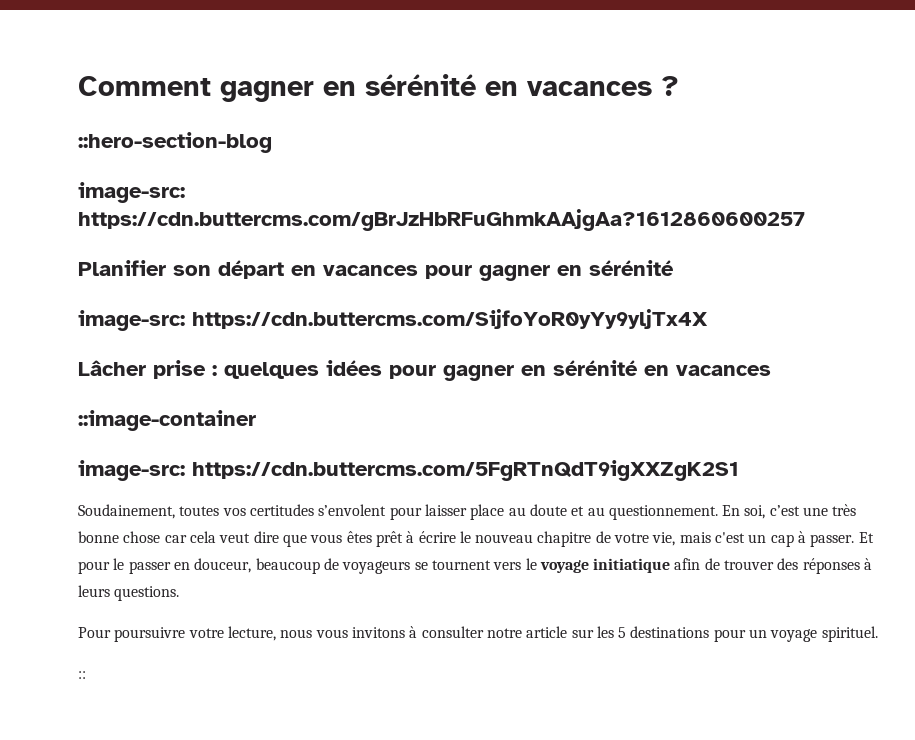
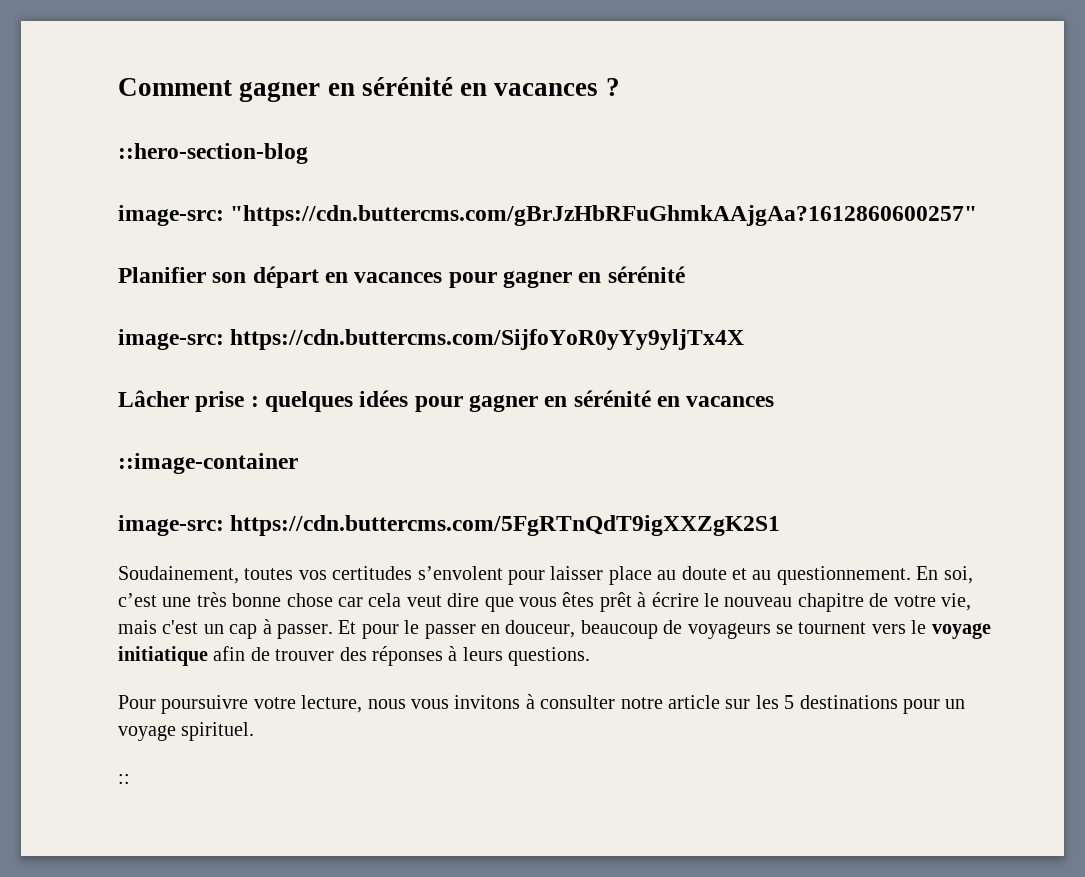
- image-src: https://cdn.buttercms.com/gBrJzHbRFuGhmkAAjgAa?1612860600257
+ image-src: "https://cdn.buttercms.com/gBrJzHbRFuGhmkAAjgAa?1612860600257"

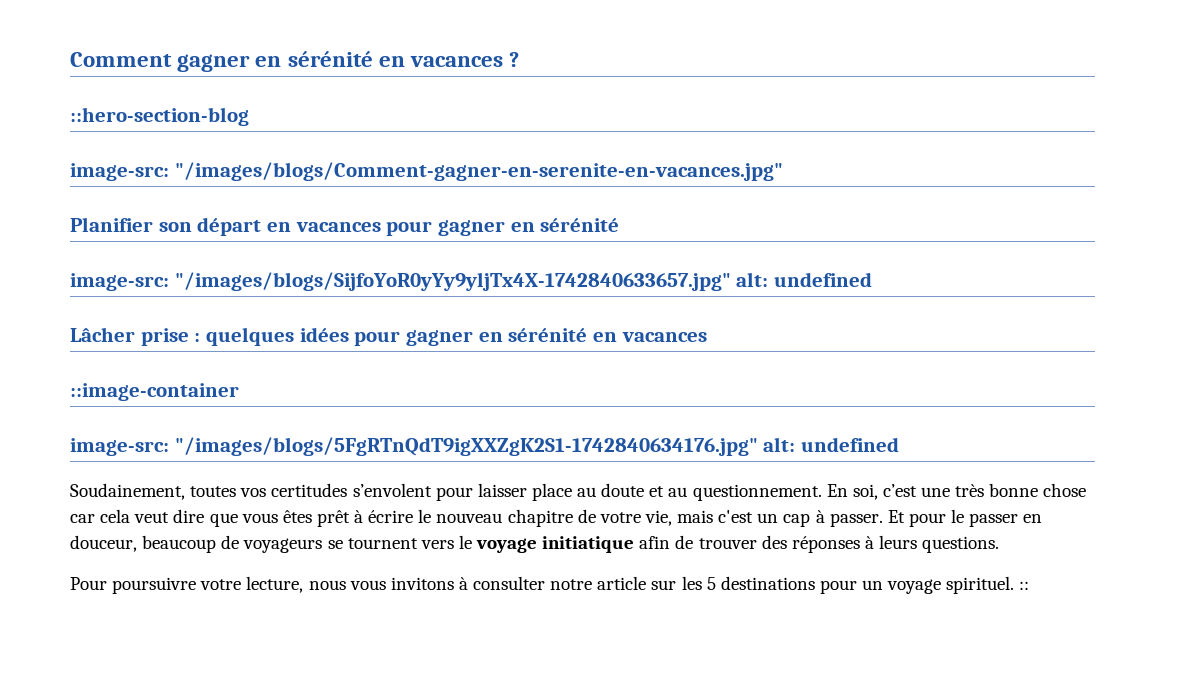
- image-src: "https://cdn.buttercms.com/gBrJzHbRFuGhmkAAjgAa?1612860600257"
+ image-src: "/images/blogs/Comment-gagner-en-serenite-en-vacances.jpg"
- image-src: https://cdn.buttercms.com/SijfoYoR0yYy9yljTx4X
+ image-src: "/images/blogs/SijfoYoR0yYy9yljTx4X-1742840633657.jpg" alt: undefined
- image-src: https://cdn.buttercms.com/5FgRTnQdT9igXXZgK2S1
+ image-src: "/images/blogs/5FgRTnQdT9igXXZgK2S1-1742840634176.jpg" alt: undefined
- Pour poursuivre votre lecture, nous vous invitons à consulter notre article sur les 5 destinations pour un voyage spirituel.
- ::
+ Pour poursuivre votre lecture, nous vous invitons à consulter notre article sur les 5 destinations pour un voyage spirituel. ::

